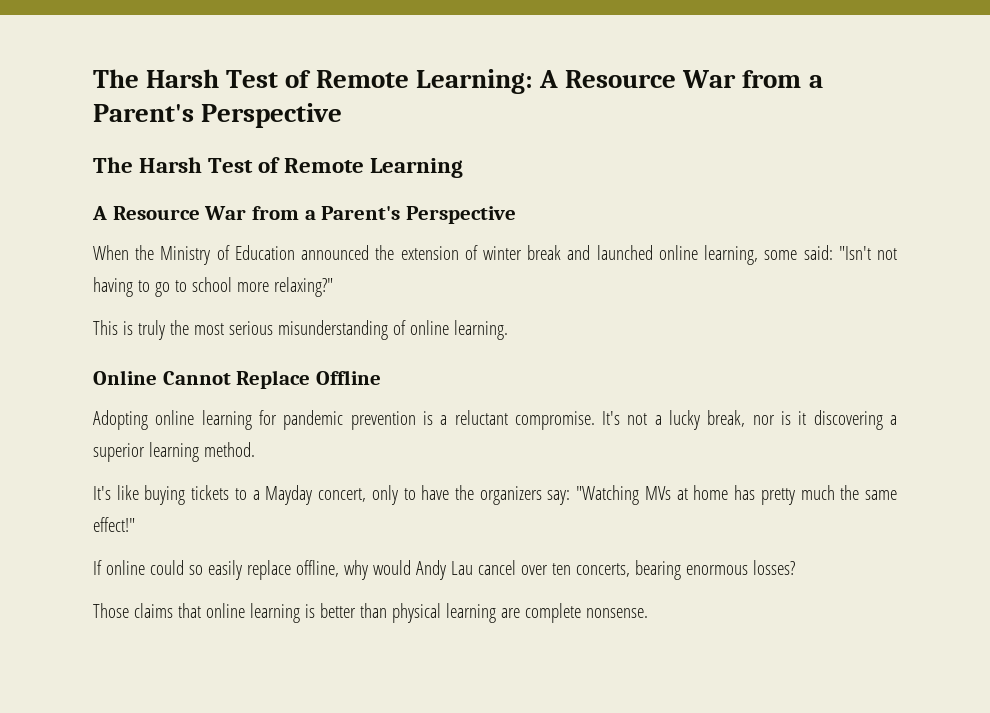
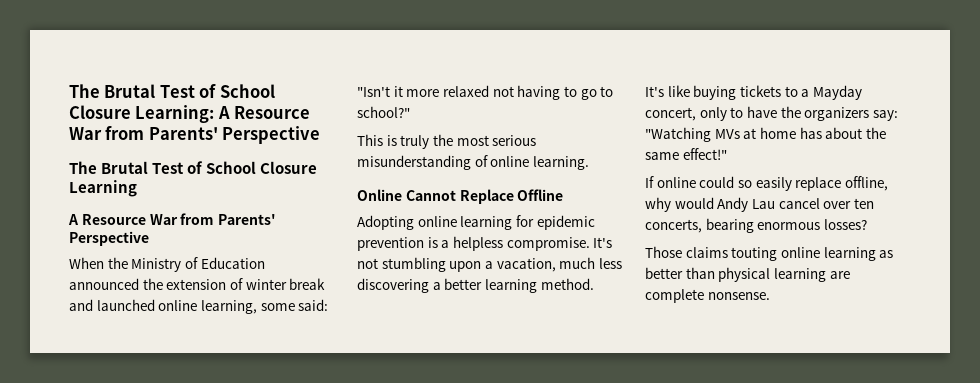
- The Harsh Test of Remote Learning: A Resource War from a Parent's Perspective
+ The Brutal Test of School Closure Learning: A Resource War from Parents' Perspective
- The Harsh Test of Remote Learning
- A Resource War from a Parent's Perspective
+ The Brutal Test of School Closure Learning
+ A Resource War from Parents' Perspective
- When the Ministry of Education announced the extension of winter break and launched online learning, some said: "Isn't not having to go to school more relaxing?"
+ When the Ministry of Education announced the extension of winter break and launched online learning, some said: "Isn't it more relaxed not having to go to school?"
- Adopting online learning for pandemic prevention is a reluctant compromise.
+ Adopting online learning for epidemic prevention is a helpless compromise.
- It's not a lucky break, nor is it discovering a superior learning method.
+ It's not stumbling upon a vacation, much less discovering a better learning method.
- It's like buying tickets to a Mayday concert, only to have the organizers say: "Watching MVs at home has pretty much the same effect!"
+ It's like buying tickets to a Mayday concert, only to have the organizers say: "Watching MVs at home has about the same effect!"
- Those claims that online learning is better than physical learning are complete nonsense.
+ Those claims touting online learning as better than physical learning are complete nonsense.

